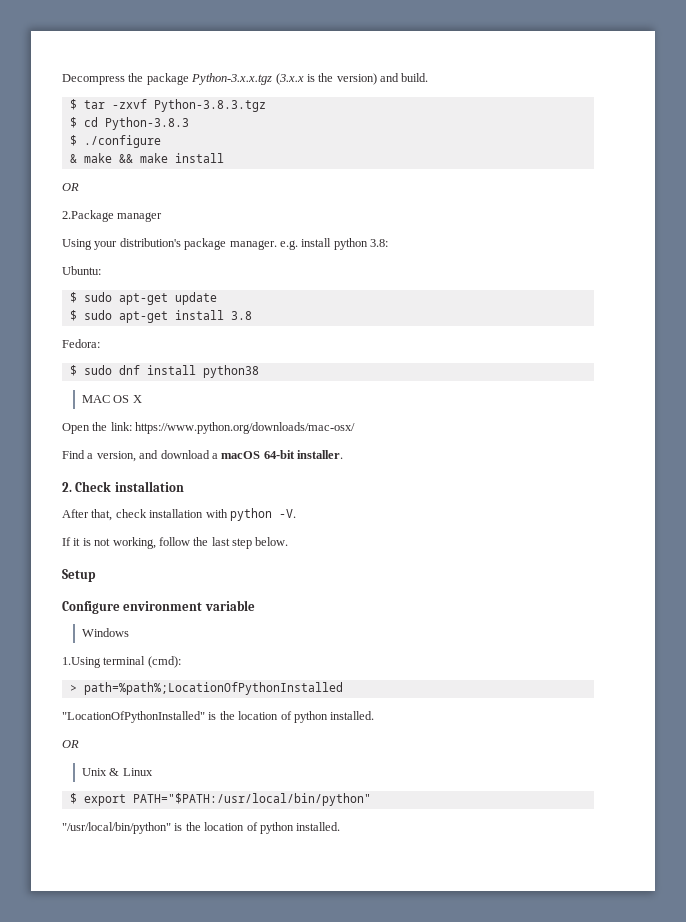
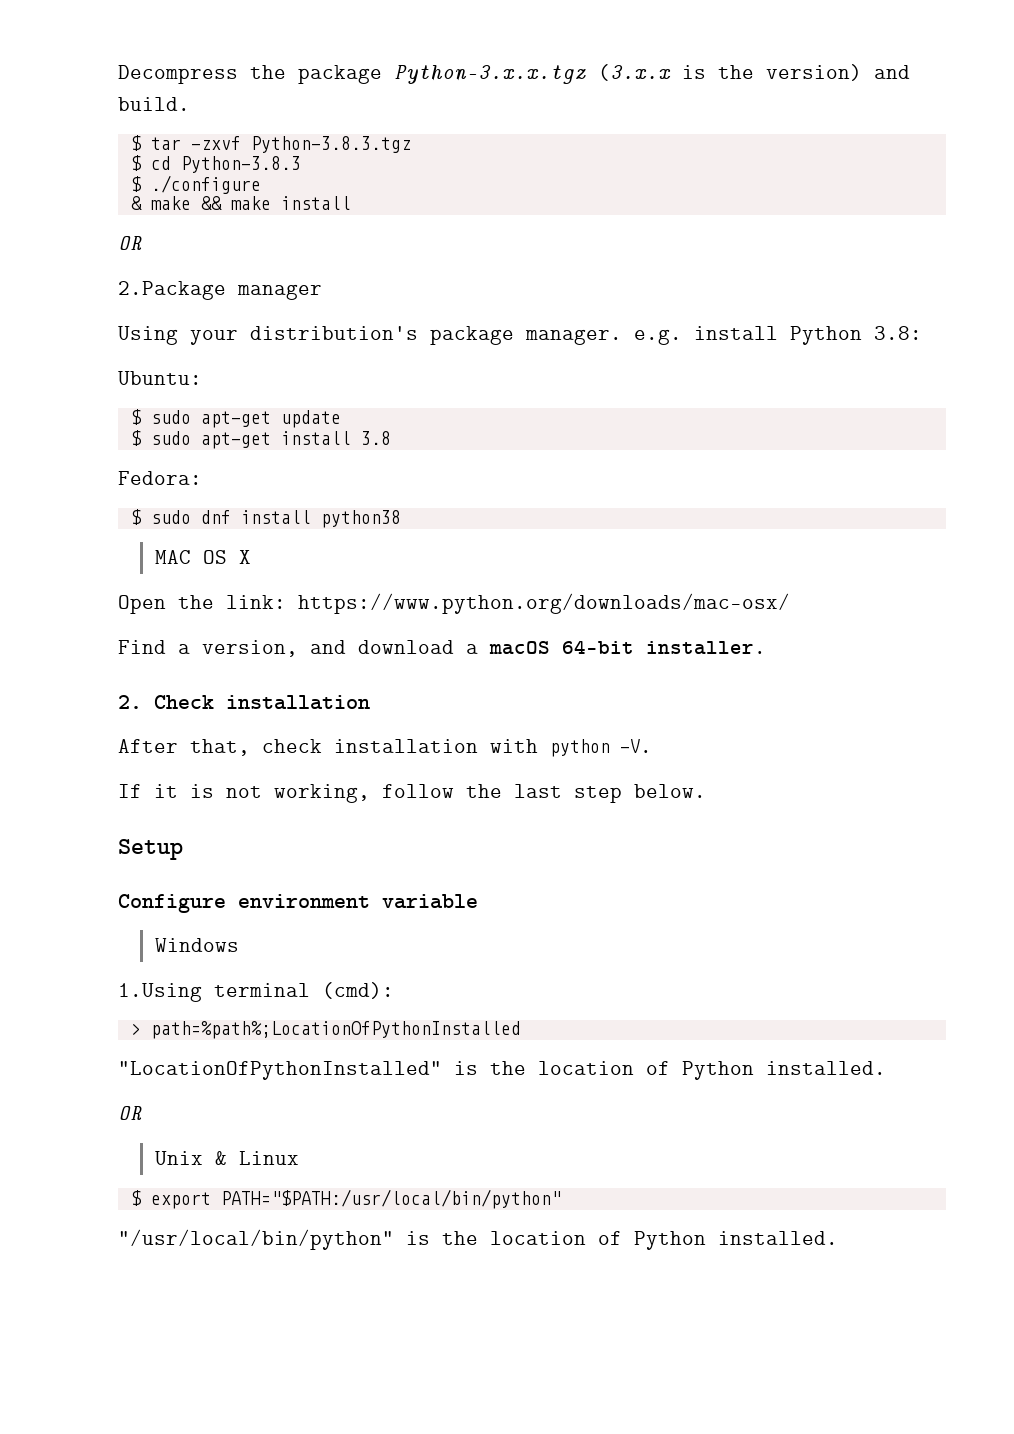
- Using your distribution's package manager. e.g. install python 3.8:
+ Using your distribution's package manager. e.g. install Python 3.8:
- "LocationOfPythonInstalled" is the location of python installed.
+ "LocationOfPythonInstalled" is the location of Python installed.
- "/usr/local/bin/python" is the location of python installed.
+ "/usr/local/bin/python" is the location of Python installed.

